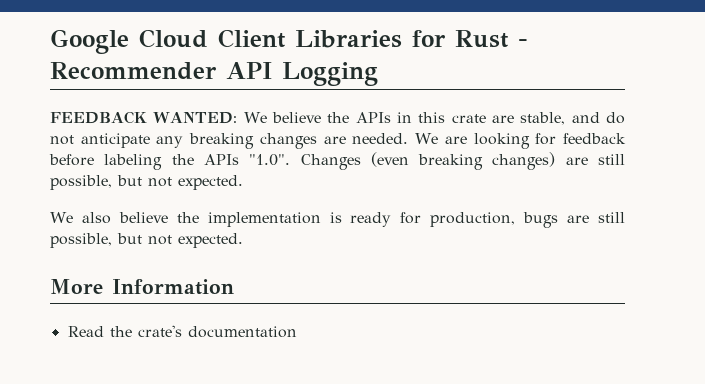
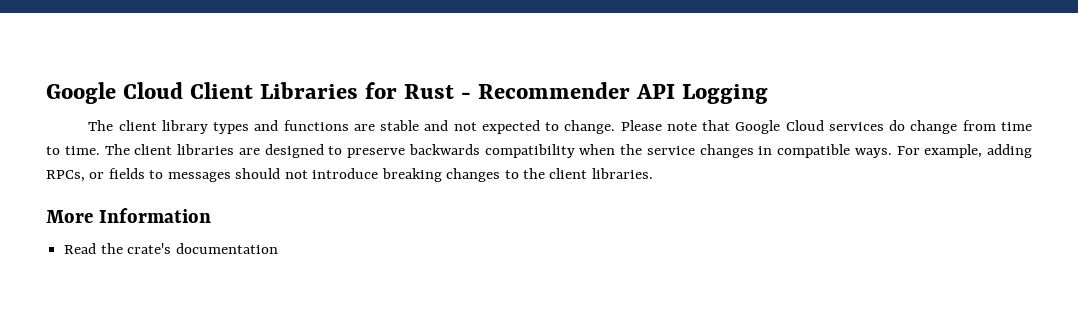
- FEEDBACK WANTED: We believe the APIs in this crate are stable, and do not anticipate any breaking changes are needed. We are looking for feedback before labeling the APIs "1.0". Changes (even breaking changes) are still possible, but not expected.
- We also believe the implementation is ready for production, bugs are still possible, but not expected.
+ The client library types and functions are stable and not expected to change. Please note that Google Cloud services do change from time to time. The client libraries are designed to preserve backwards compatibility when the service changes in compatible ways. For example, adding RPCs, or fields to messages should not introduce breaking changes to the client libraries.

